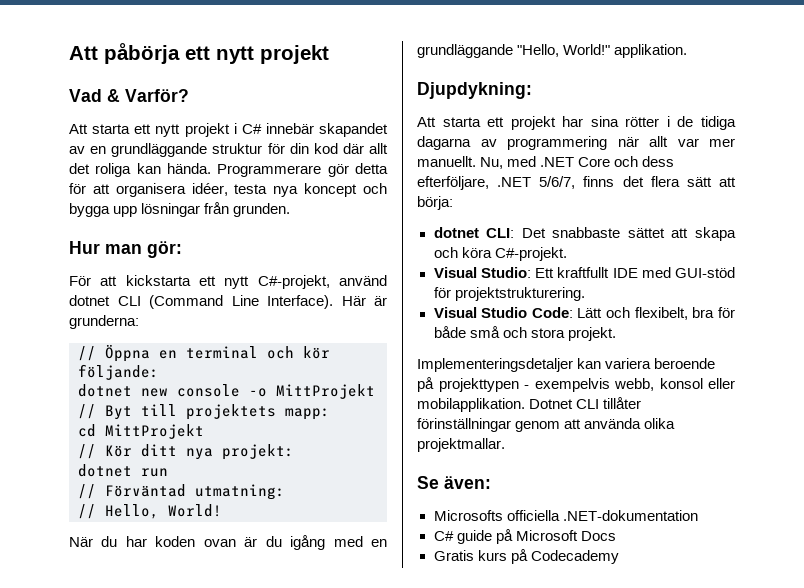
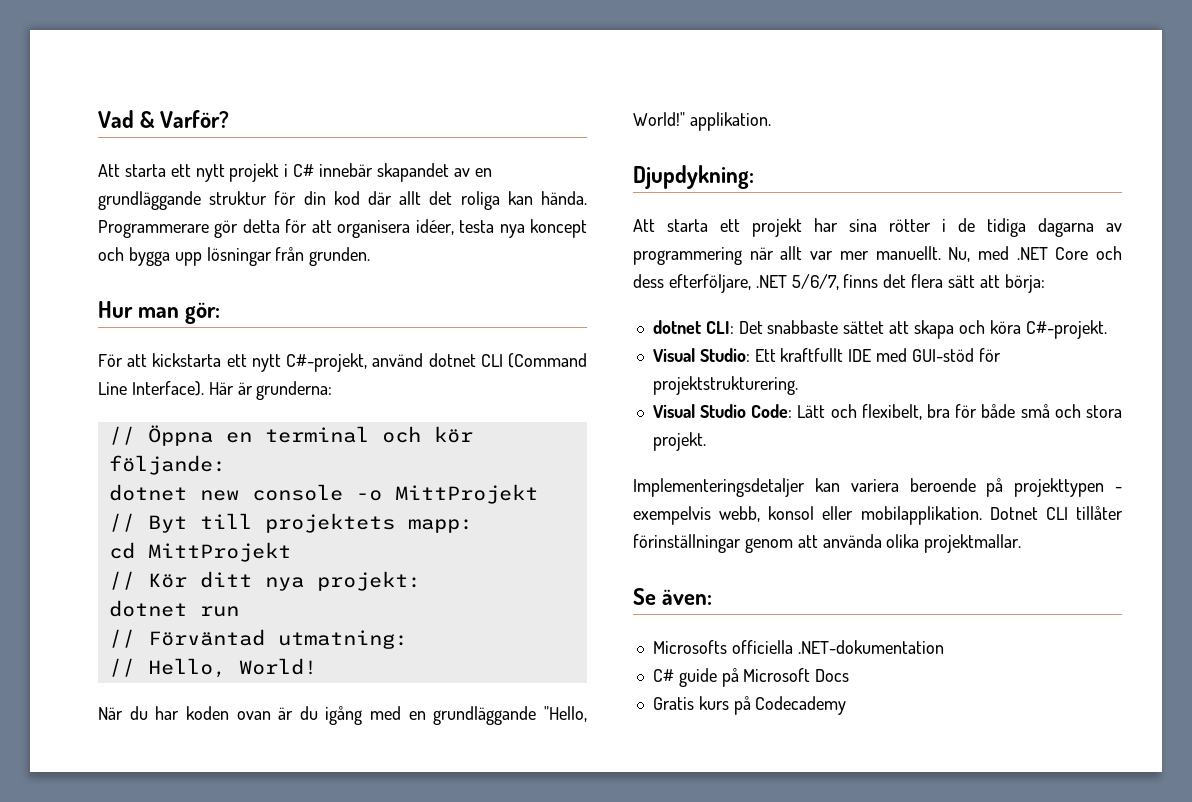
- Att påbörja ett nytt projekt

